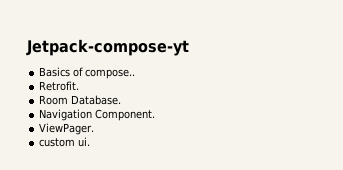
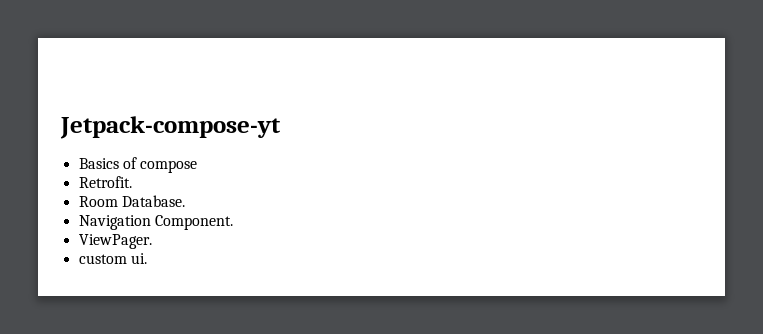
- Basics of compose..
+ Basics of compose

